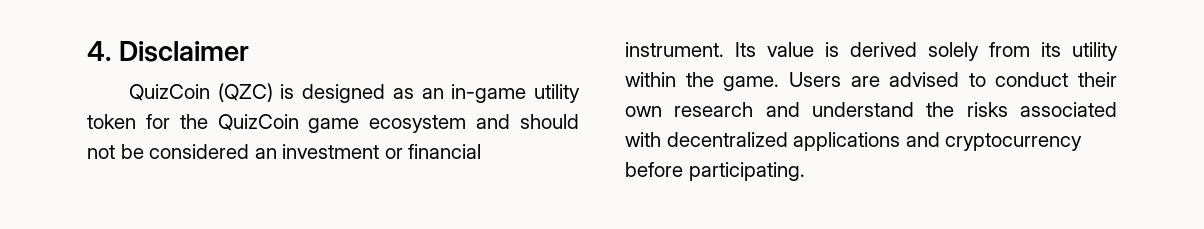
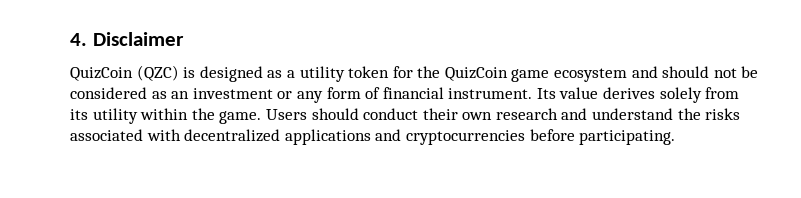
- QuizCoin (QZC) is designed as an in-game utility token for the QuizCoin game ecosystem and should not be considered an investment or financial instrument.
+ QuizCoin (QZC) is designed as a utility token for the QuizCoin game ecosystem and should not be considered as an investment or any form of financial instrument.
- Its value is derived solely from its utility within the game.
+ Its value derives solely from its utility within the game.
- Users are advised to conduct their own research and understand the risks associated with decentralized applications and cryptocurrency before participating.
+ Users should conduct their own research and understand the risks associated with decentralized applications and cryptocurrencies before participating.

